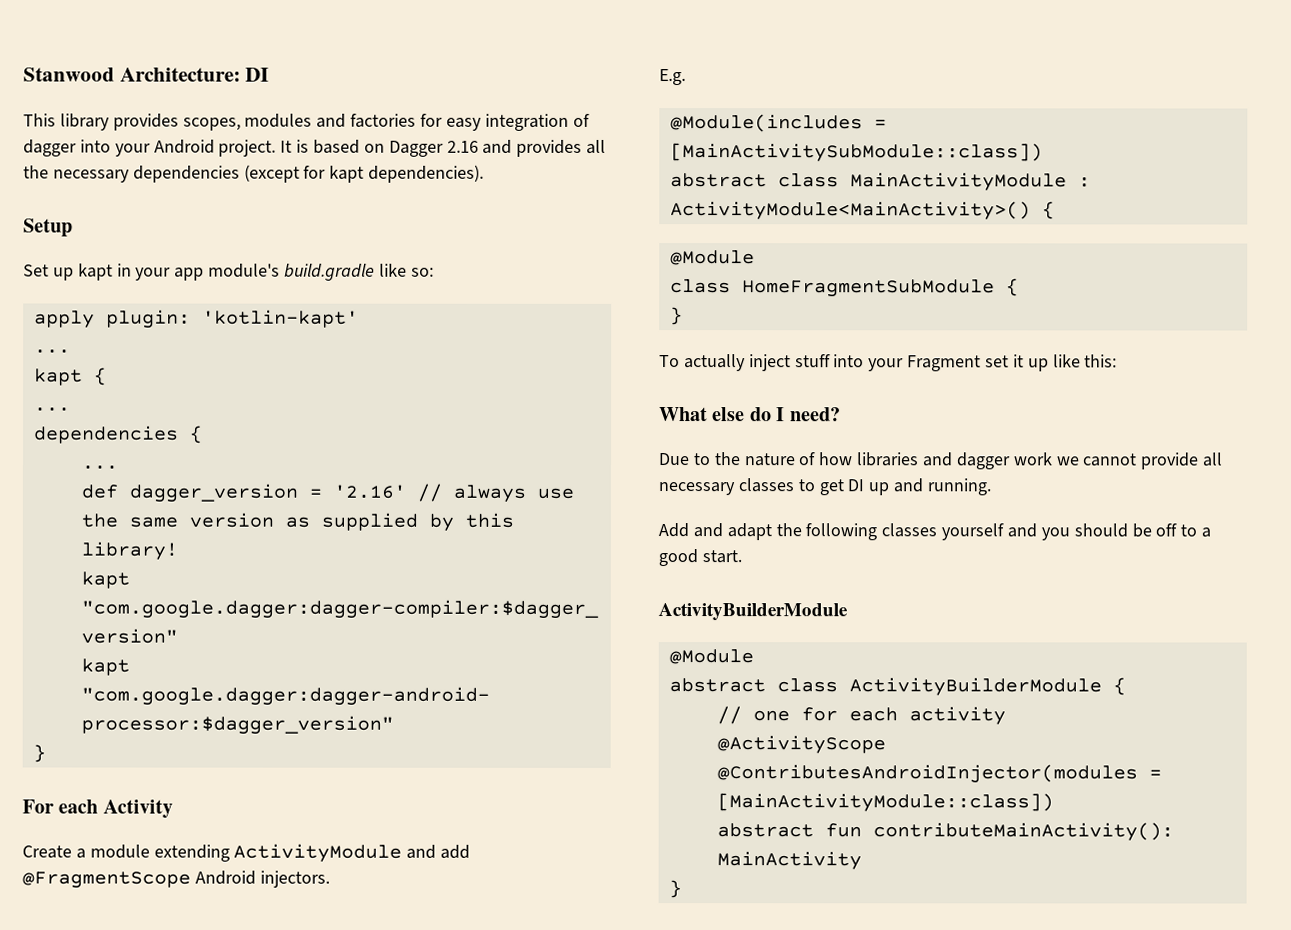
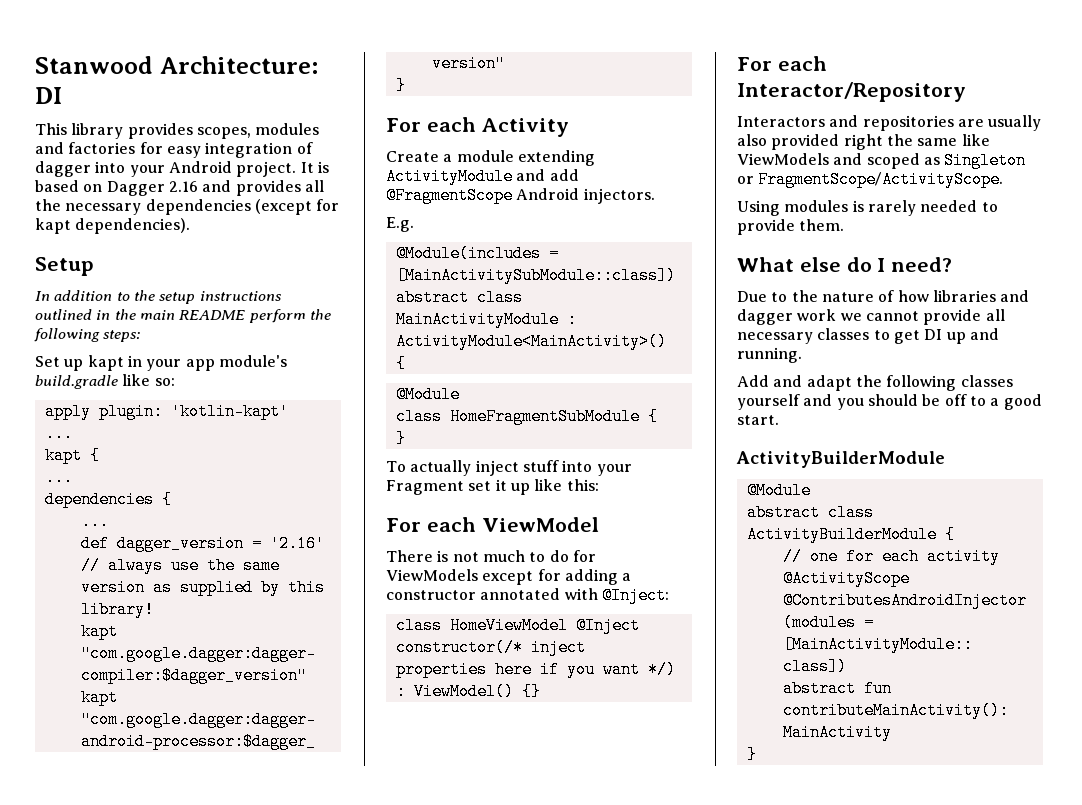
+ In addition to the setup instructions outlined in the main README perform the following steps:
+ For each ViewModel
+ There is not much to do for ViewModels except for adding a constructor annotated with @Inject:
+ class HomeViewModel @Inject constructor(/* inject properties here if you want */) : ViewModel() {}
+ For each Interactor/Repository
+ Interactors and repositories are usually also provided right the same like ViewModels and scoped as Singleton or FragmentScope/ActivityScope.
+ Using modules is rarely needed to provide them.

